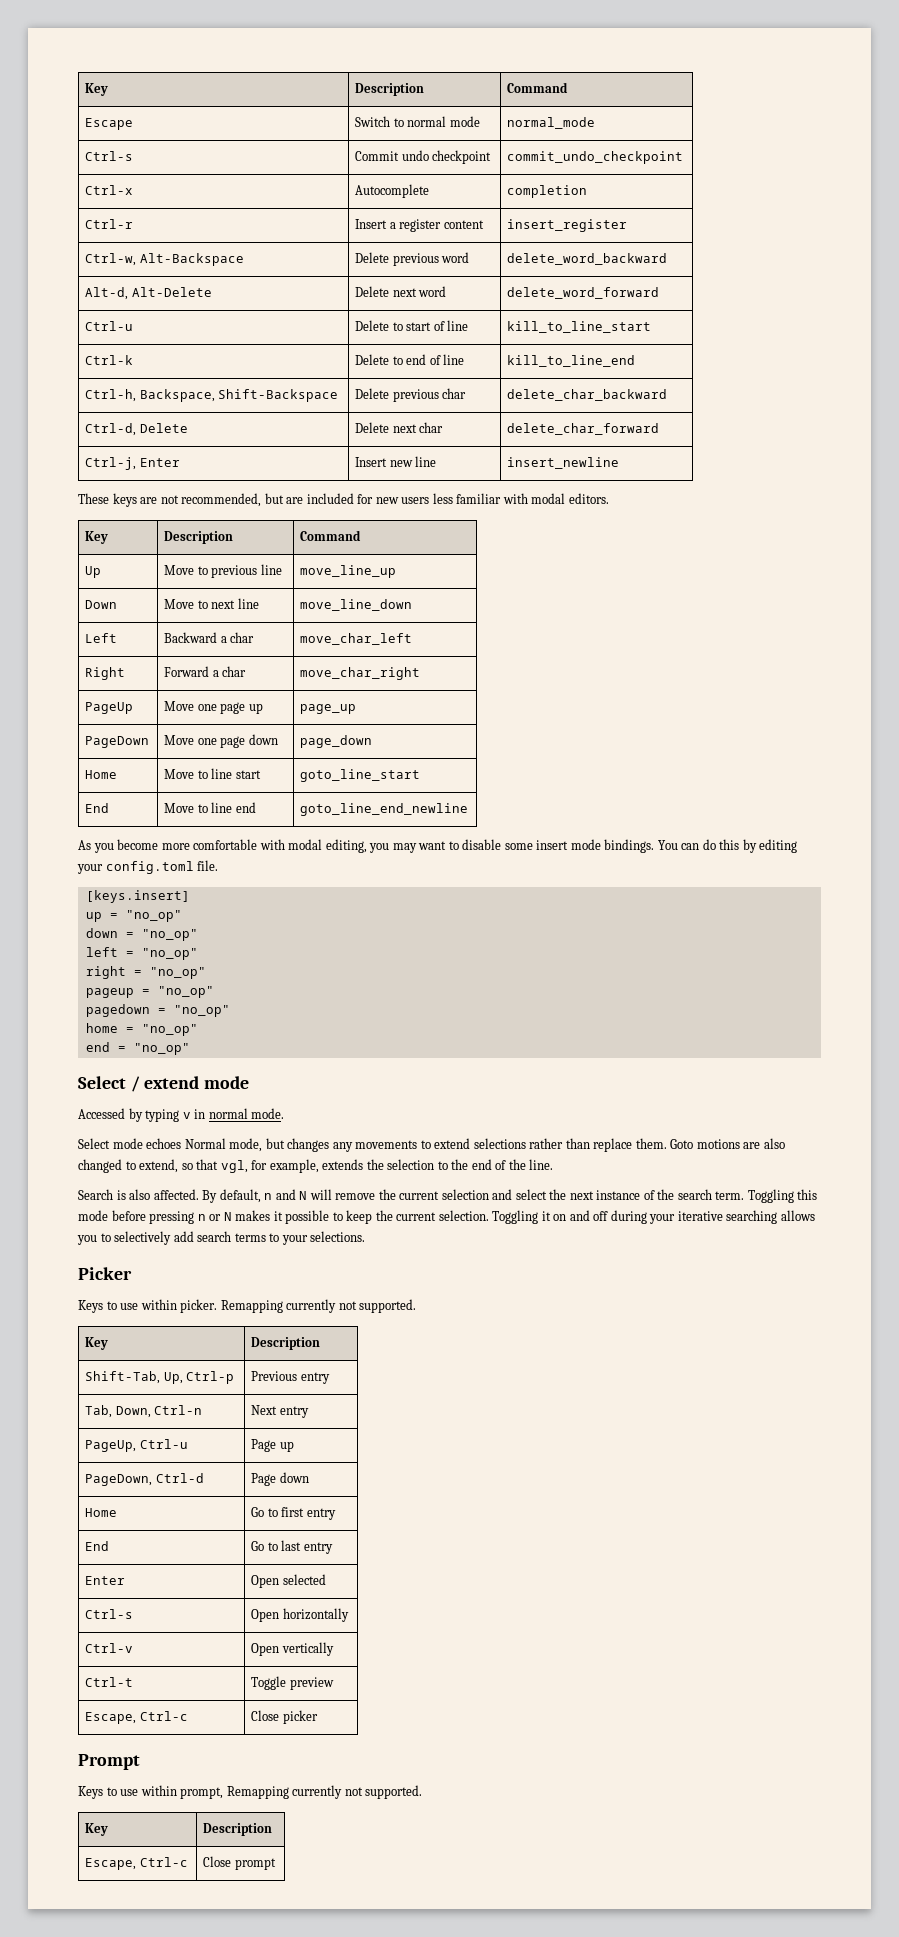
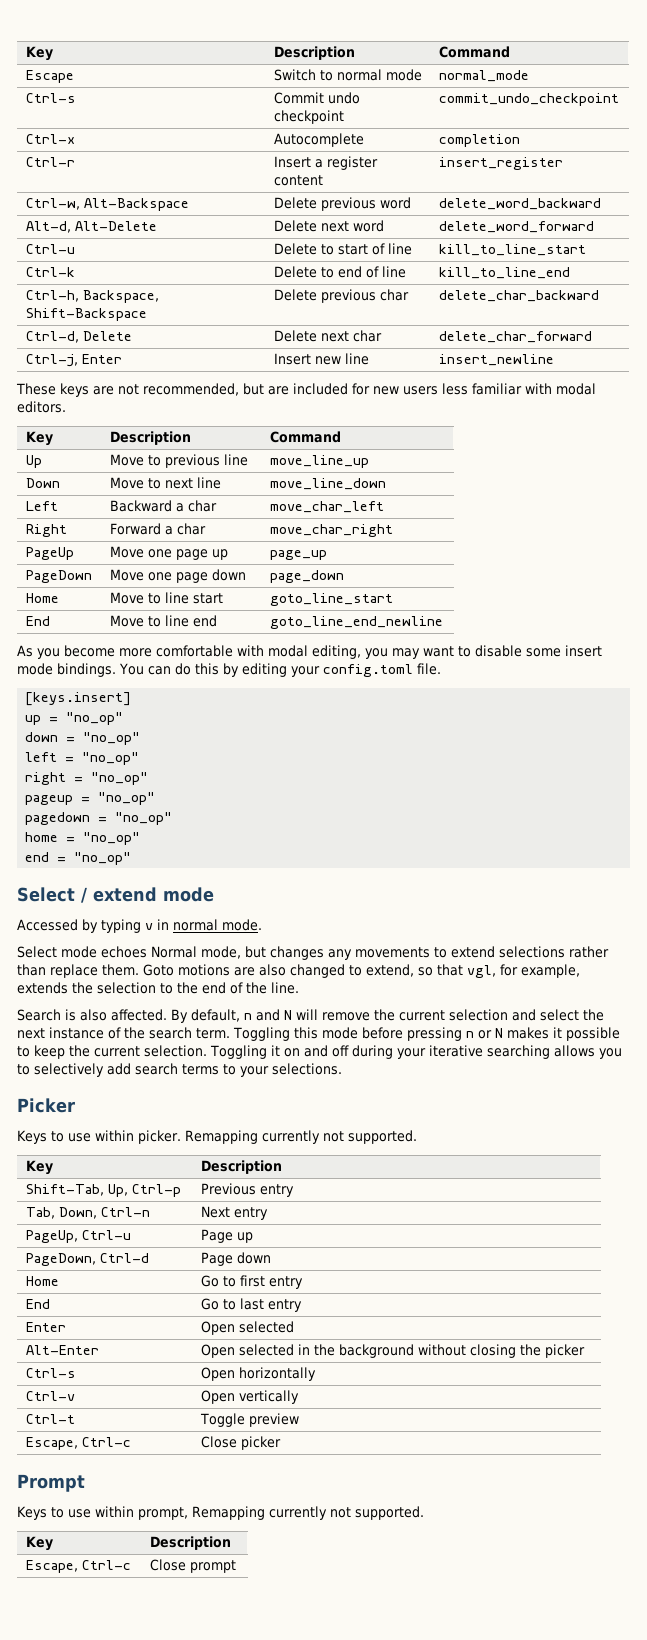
+ Alt-Enter | Open selected in the background without closing the picker

